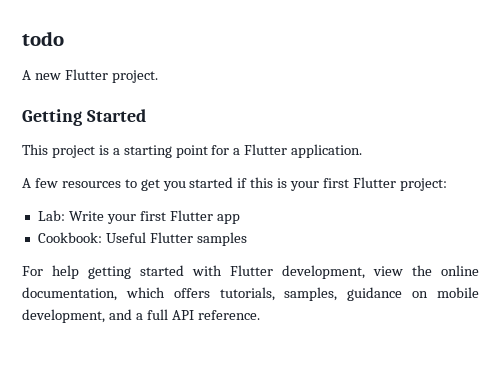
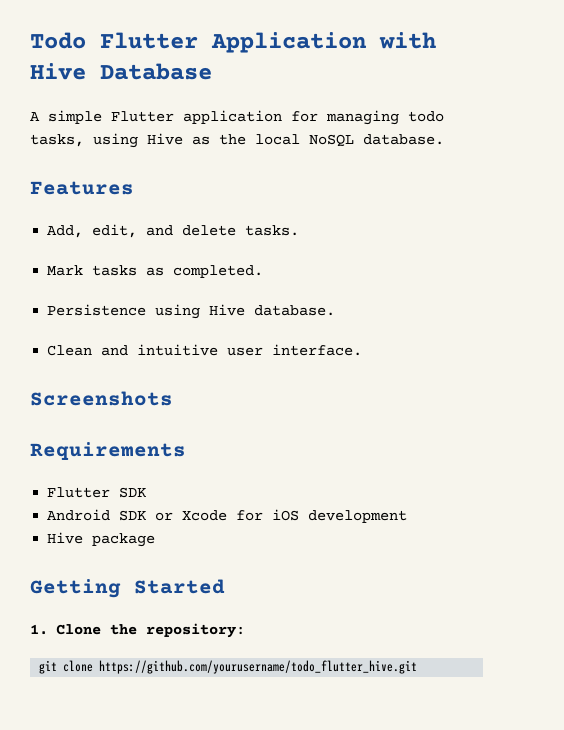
- todo
- A new Flutter project.
+ Todo Flutter Application with Hive Database
+ A simple Flutter application for managing todo tasks, using Hive as the local NoSQL database.
+ Features
+ Add, edit, and delete tasks.
+ Mark tasks as completed.
+ Persistence using Hive database.
+ Clean and intuitive user interface.
+ Screenshots
+ Requirements
+ Flutter SDK
+ Android SDK or Xcode for iOS development
+ Hive package
  Getting Started
- This project is a starting point for a Flutter application.
- A few resources to get you started if this is your first Flutter project:
- Lab: Write your first Flutter app
- Cookbook: Useful Flutter samples
- For help getting started with Flutter development, view the online documentation, which offers tutorials, samples, guidance on mobile development, and a full API reference.
+ 1. Clone the repository:
+ git clone https://github.com/yourusername/todo_flutter_hive.git

